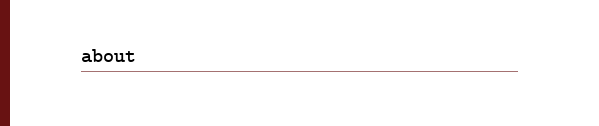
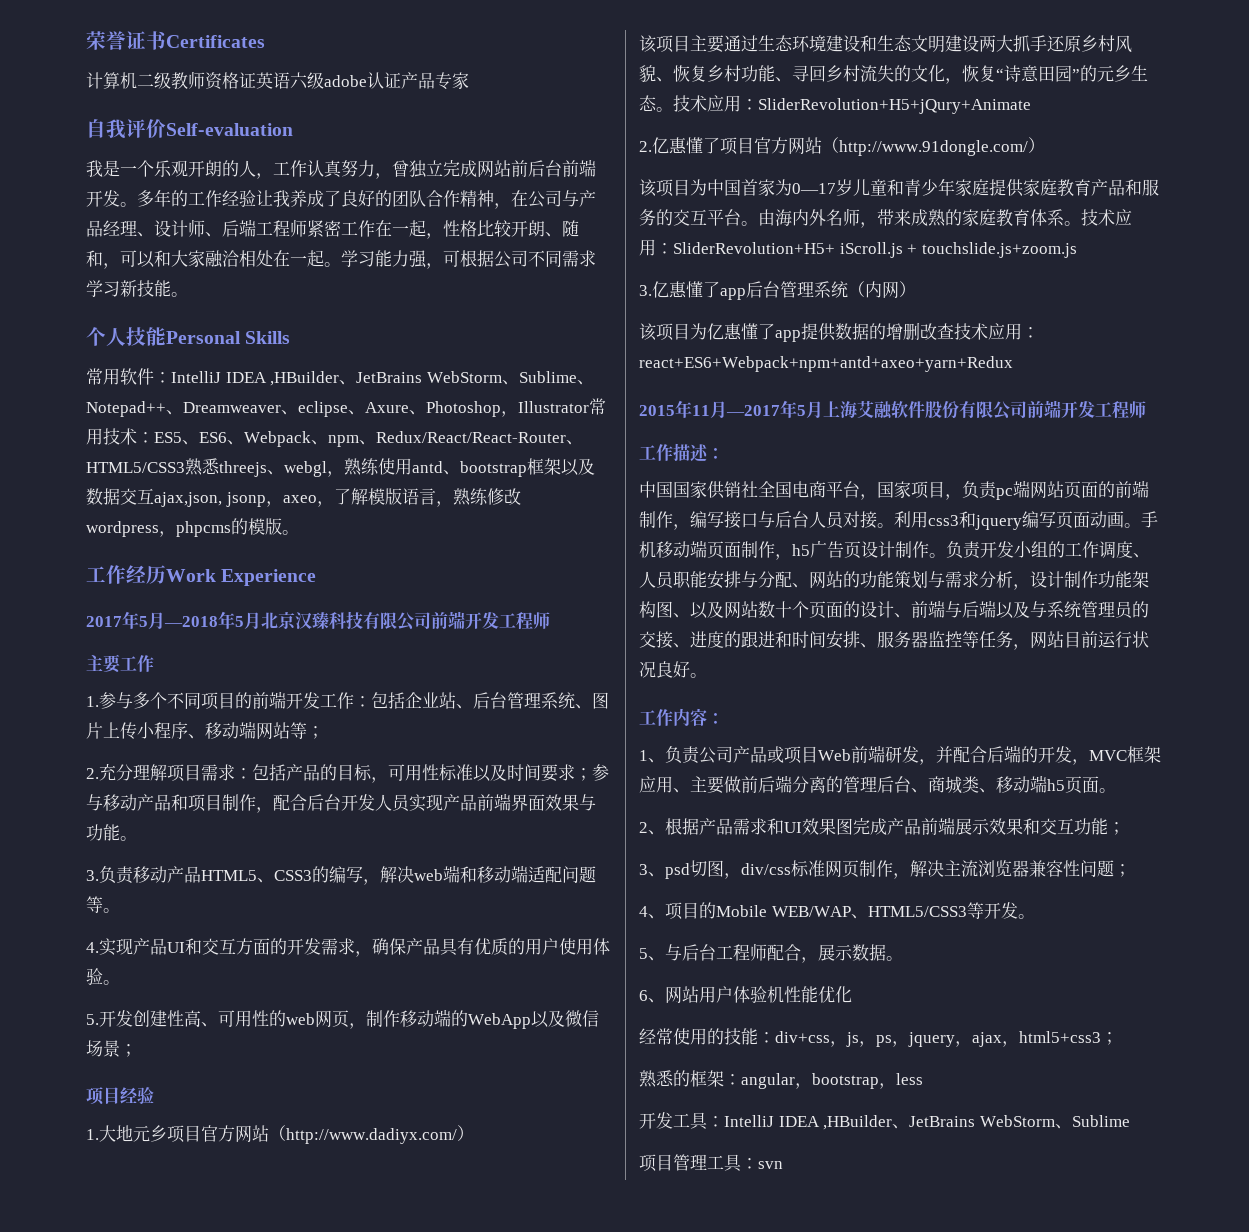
- about
+ 荣誉证书Certificates
+ 计算机二级教师资格证英语六级adobe认证产品专家
+ 自我评价Self-evaluation
+ 我是一个乐观开朗的人，工作认真努力，曾独立完成网站前后台前端开发。多年的工作经验让我养成了良好的团队合作精神，在公司与产品经理、设计师、后端工程师紧密工作在一起，性格比较开朗、随和，可以和大家融洽相处在一起。学习能力强，可根据公司不同需求学习新技能。
+ 个人技能Personal Skills
+ 常用软件：IntelliJ IDEA ,HBuilder、JetBrains WebStorm、Sublime、Notepad++、Dreamweaver、eclipse、Axure、Photoshop，Illustrator常用技术：ES5、ES6、Webpack、npm、Redux/React/React-Router、HTML5/CSS3熟悉threejs、webgl，熟练使用antd、bootstrap框架以及数据交互ajax,json, jsonp，axeo，了解模版语言，熟练修改wordpress，phpcms的模版。
+ 工作经历Work Experience
+ 2017年5月—2018年5月北京汉臻科技有限公司前端开发工程师
+ 主要工作
+ 1.参与多个不同项目的前端开发工作：包括企业站、后台管理系统、图片上传小程序、移动端网站等；
+ 2.充分理解项目需求：包括产品的目标，可用性标准以及时间要求；参与移动产品和项目制作，配合后台开发人员实现产品前端界面效果与功能。
+ 3.负责移动产品HTML5、CSS3的编写，解决web端和移动端适配问题等。
+ 4.实现产品UI和交互方面的开发需求，确保产品具有优质的用户使用体验。
+ 5.开发创建性高、可用性的web网页，制作移动端的WebApp以及微信场景；
+ 项目经验
+ 1.大地元乡项目官方网站（http://www.dadiyx.com/）
+ 该项目主要通过生态环境建设和生态文明建设两大抓手还原乡村风貌、恢复乡村功能、寻回乡村流失的文化，恢复“诗意田园”的元乡生态。技术应用：SliderRevolution+H5+jQury+Animate
+ 2.亿惠懂了项目官方网站（http://www.91dongle.com/）
+ 该项目为中国首家为0—17岁儿童和青少年家庭提供家庭教育产品和服务的交互平台。由海内外名师，带来成熟的家庭教育体系。技术应用：SliderRevolution+H5+ iScroll.js + touchslide.js+zoom.js
+ 3.亿惠懂了app后台管理系统（内网）
+ 该项目为亿惠懂了app提供数据的增删改查技术应用：react+ES6+Webpack+npm+antd+axeo+yarn+Redux
+ 2015年11月—2017年5月上海艾融软件股份有限公司前端开发工程师
+ 工作描述：
+ 中国国家供销社全国电商平台，国家项目，负责pc端网站页面的前端制作，编写接口与后台人员对接。利用css3和jquery编写页面动画。手机移动端页面制作，h5广告页设计制作。负责开发小组的工作调度、人员职能安排与分配、网站的功能策划与需求分析，设计制作功能架构图、以及网站数十个页面的设计、前端与后端以及与系统管理员的交接、进度的跟进和时间安排、服务器监控等任务，网站目前运行状况良好。
+ 工作内容：
+ 1、负责公司产品或项目Web前端研发，并配合后端的开发，MVC框架应用、主要做前后端分离的管理后台、商城类、移动端h5页面。
+ 2、根据产品需求和UI效果图完成产品前端展示效果和交互功能；
+ 3、psd切图，div/css标准网页制作，解决主流浏览器兼容性问题；
+ 4、项目的Mobile WEB/WAP、HTML5/CSS3等开发。
+ 5、与后台工程师配合，展示数据。
+ 6、网站用户体验机性能优化
+ 经常使用的技能：div+css，js，ps，jquery，ajax，html5+css3；
+ 熟悉的框架：angular，bootstrap，less
+ 开发工具：IntelliJ IDEA ,HBuilder、JetBrains WebStorm、Sublime
+ 项目管理工具：svn

